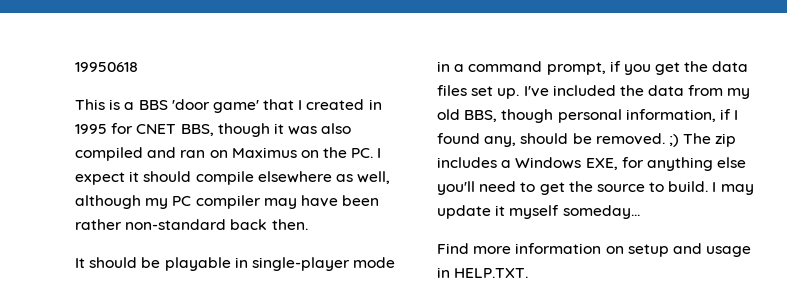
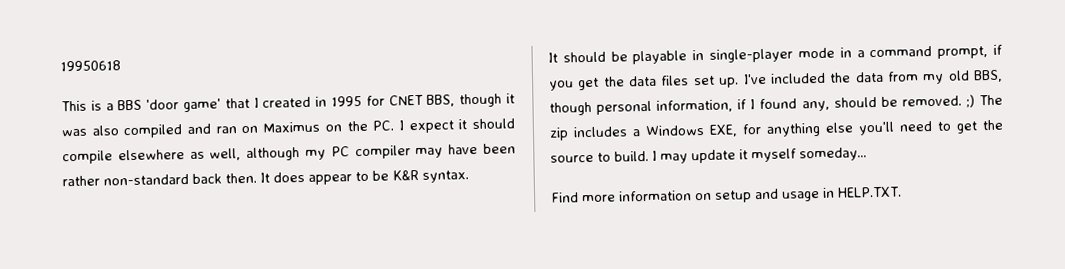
+ It does appear to be K&R syntax.

